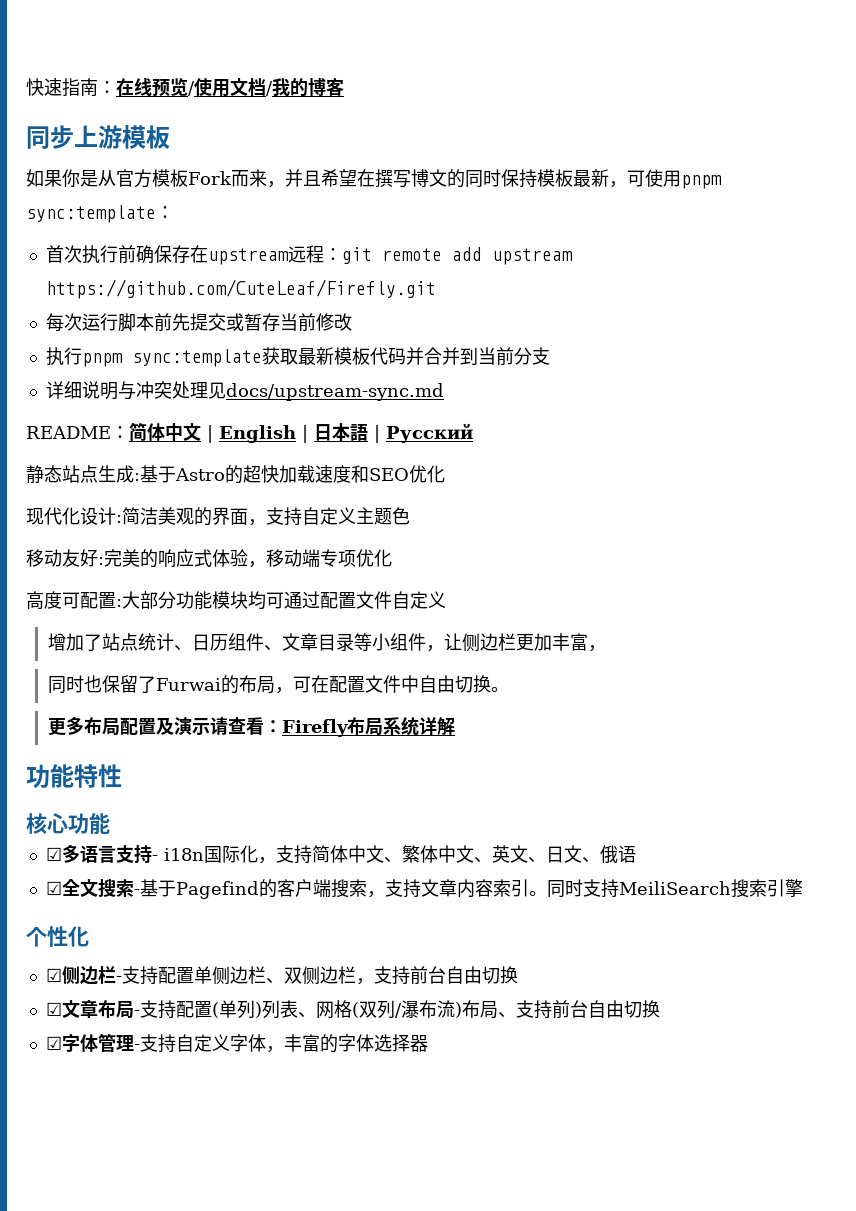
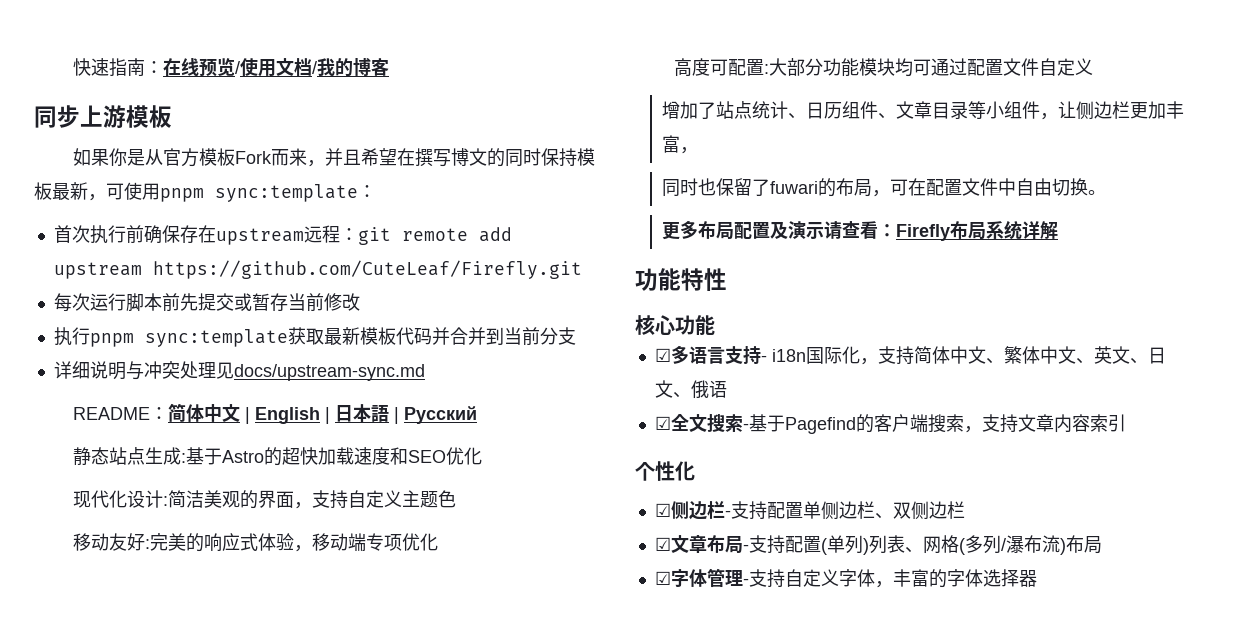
- 同时也保留了Furwai的布局，可在配置文件中自由切换。
+ 同时也保留了fuwari的布局，可在配置文件中自由切换。
- ☑全文搜索-基于Pagefind的客户端搜索，支持文章内容索引。同时支持MeiliSearch搜索引擎
+ ☑全文搜索-基于Pagefind的客户端搜索，支持文章内容索引
- ☑侧边栏-支持配置单侧边栏、双侧边栏，支持前台自由切换
+ ☑侧边栏-支持配置单侧边栏、双侧边栏
- ☑文章布局-支持配置(单列)列表、网格(双列/瀑布流)布局、支持前台自由切换
+ ☑文章布局-支持配置(单列)列表、网格(多列/瀑布流)布局

